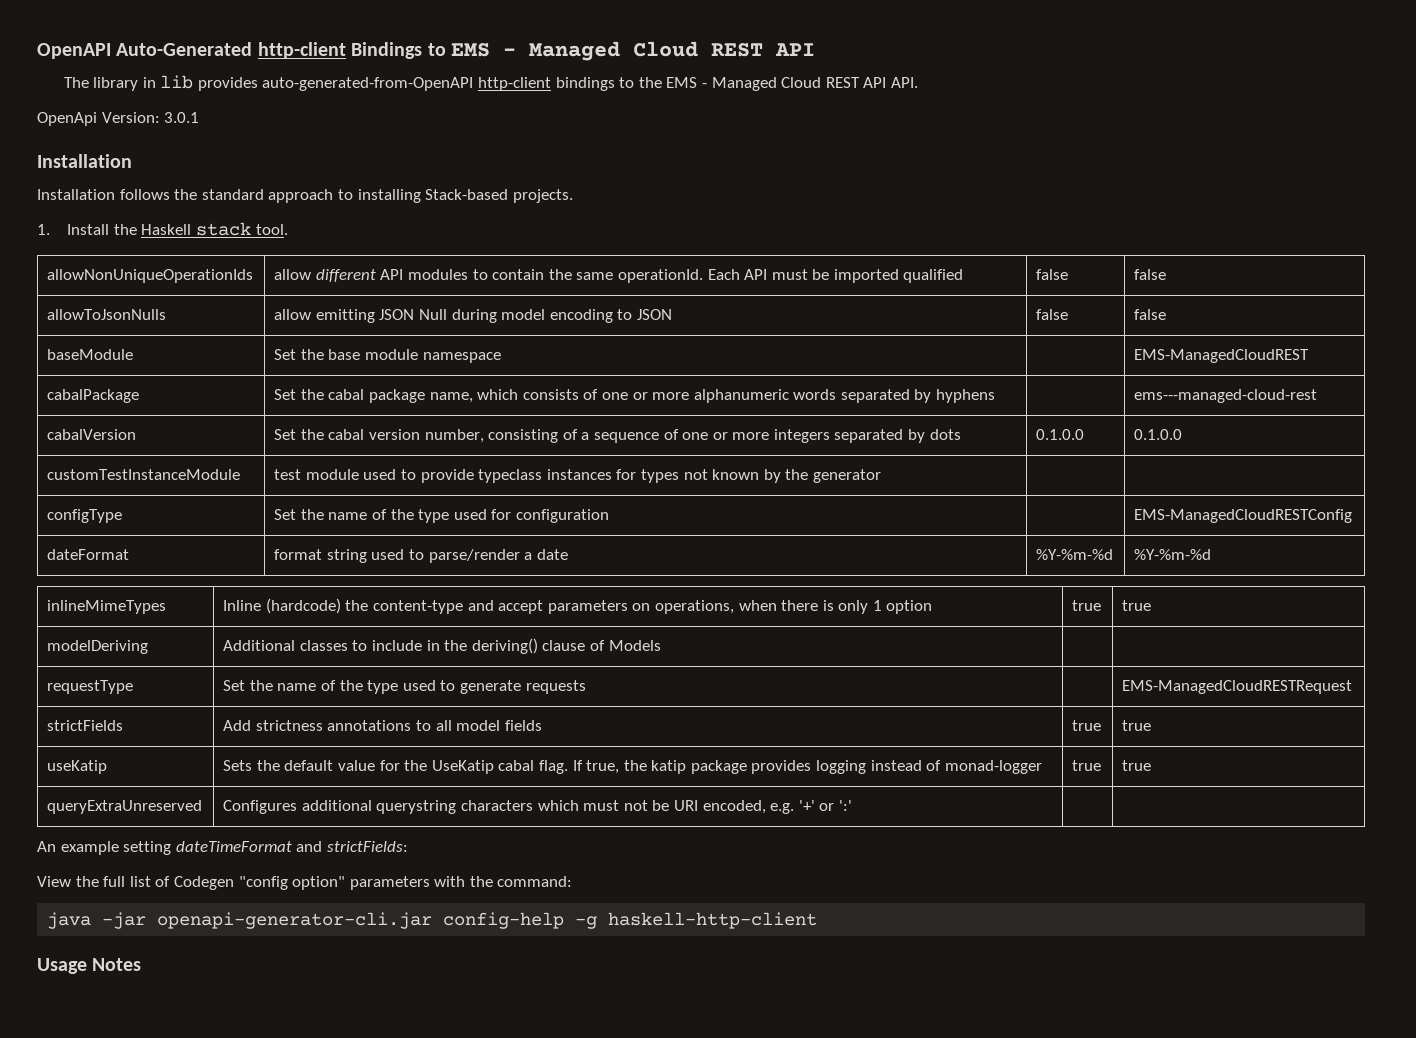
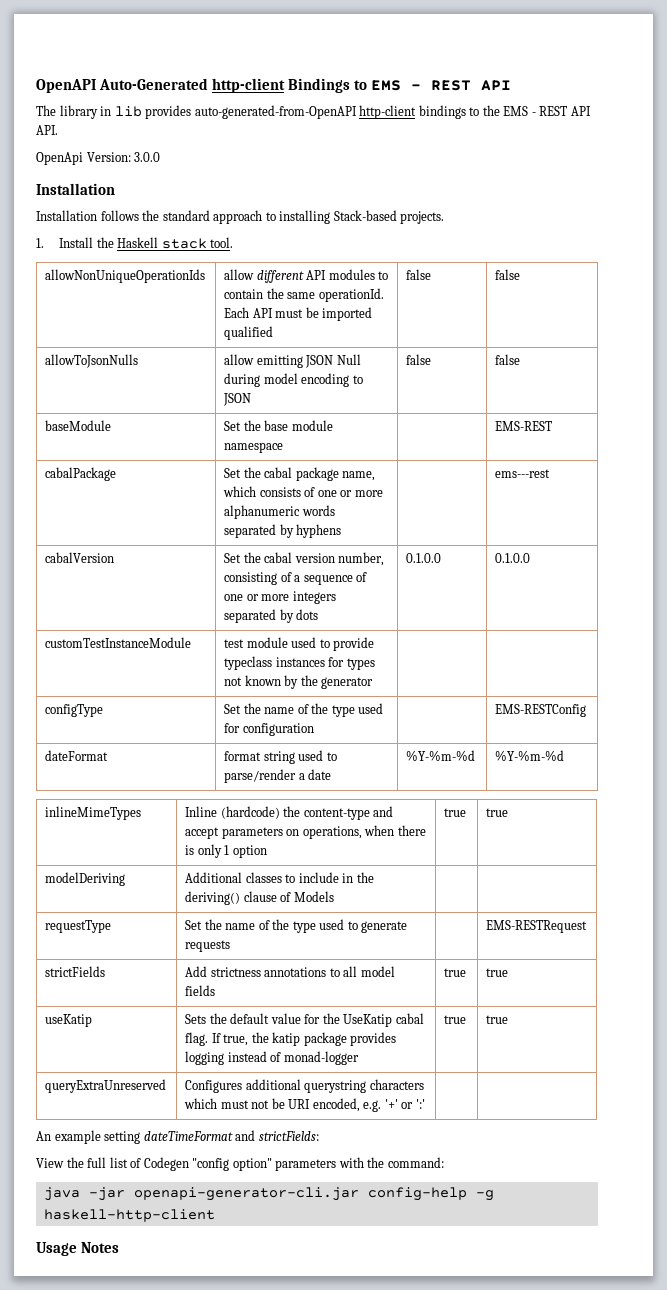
- OpenAPI Auto-Generated http-client Bindings to EMS - Managed Cloud REST API
+ OpenAPI Auto-Generated http-client Bindings to EMS - REST API
- The library in lib provides auto-generated-from-OpenAPI http-client bindings to the EMS - Managed Cloud REST API API.
+ The library in lib provides auto-generated-from-OpenAPI http-client bindings to the EMS - REST API API.
- OpenApi Version: 3.0.1
+ OpenApi Version: 3.0.0
- baseModule | Set the base module namespace | | EMS-ManagedCloudREST
+ baseModule | Set the base module namespace | | EMS-REST
- cabalPackage | Set the cabal package name, which consists of one or more alphanumeric words separated by hyphens | | ems---managed-cloud-rest
+ cabalPackage | Set the cabal package name, which consists of one or more alphanumeric words separated by hyphens | | ems---rest
- configType | Set the name of the type used for configuration | | EMS-ManagedCloudRESTConfig
+ configType | Set the name of the type used for configuration | | EMS-RESTConfig
- requestType | Set the name of the type used to generate requests | | EMS-ManagedCloudRESTRequest
+ requestType | Set the name of the type used to generate requests | | EMS-RESTRequest

